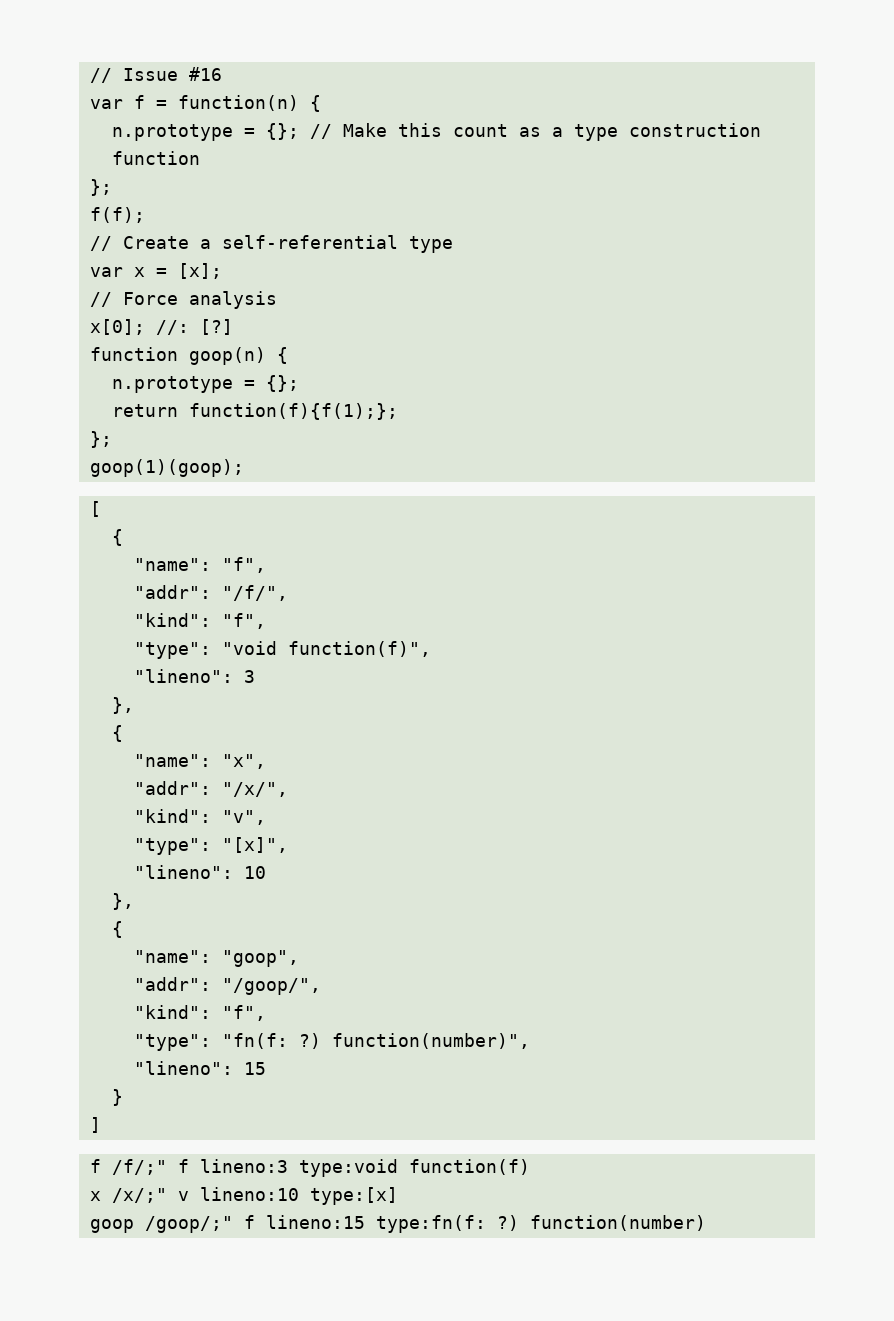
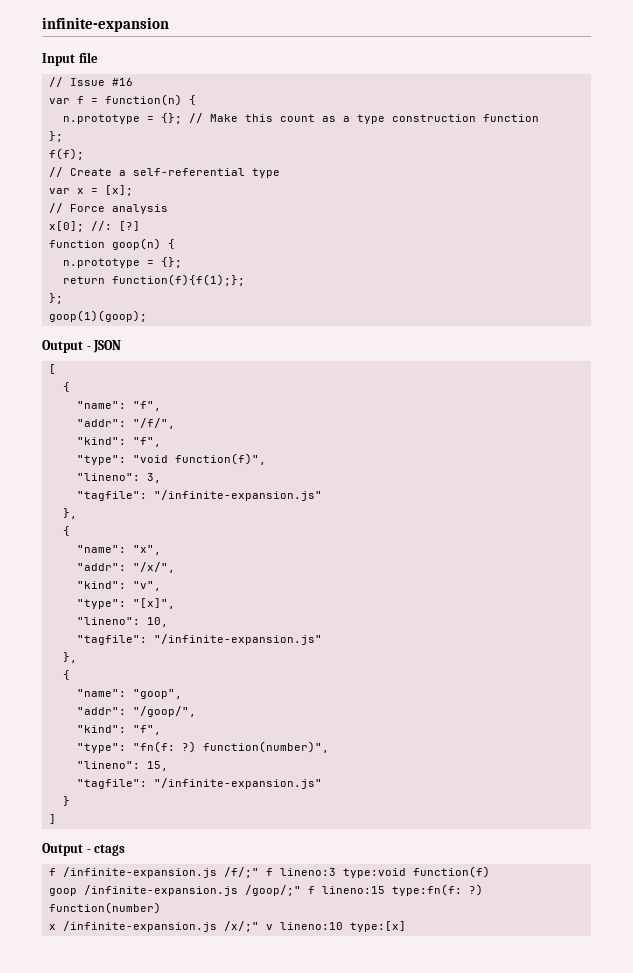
+ infinite-expansion
+ Input file
+ Output - JSON
- "lineno": 3
+ "lineno": 3,
+ "tagfile": "/infinite-expansion.js"
- "lineno": 10
+ "lineno": 10,
+ "tagfile": "/infinite-expansion.js"
- "lineno": 15
+ "lineno": 15,
+ "tagfile": "/infinite-expansion.js"
- f /f/;" f lineno:3 type:void function(f)
+ Output - ctags
+ f /infinite-expansion.js /f/;" f lineno:3 type:void function(f)
- x /x/;" v lineno:10 type:[x]
- goop /goop/;" f lineno:15 type:fn(f: ?) function(number)
+ goop /infinite-expansion.js /goop/;" f lineno:15 type:fn(f: ?) function(number)
+ x /infinite-expansion.js /x/;" v lineno:10 type:[x]

